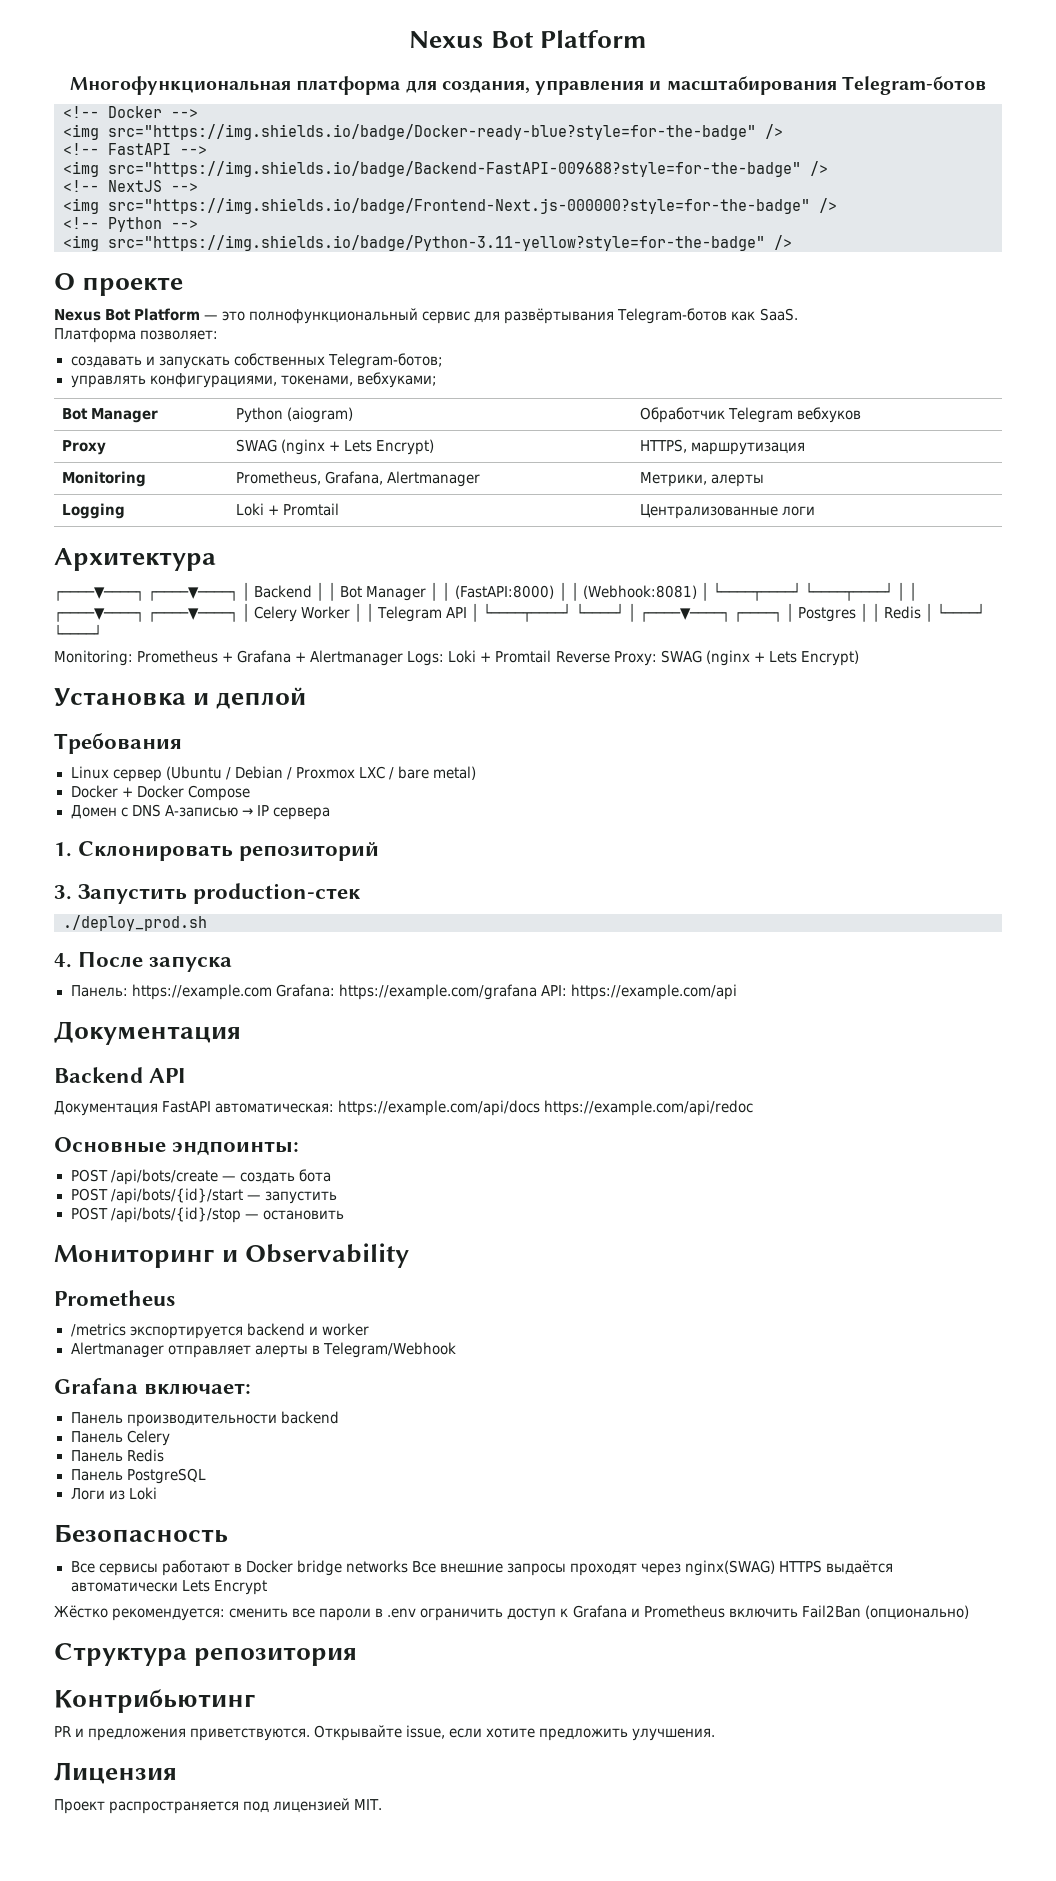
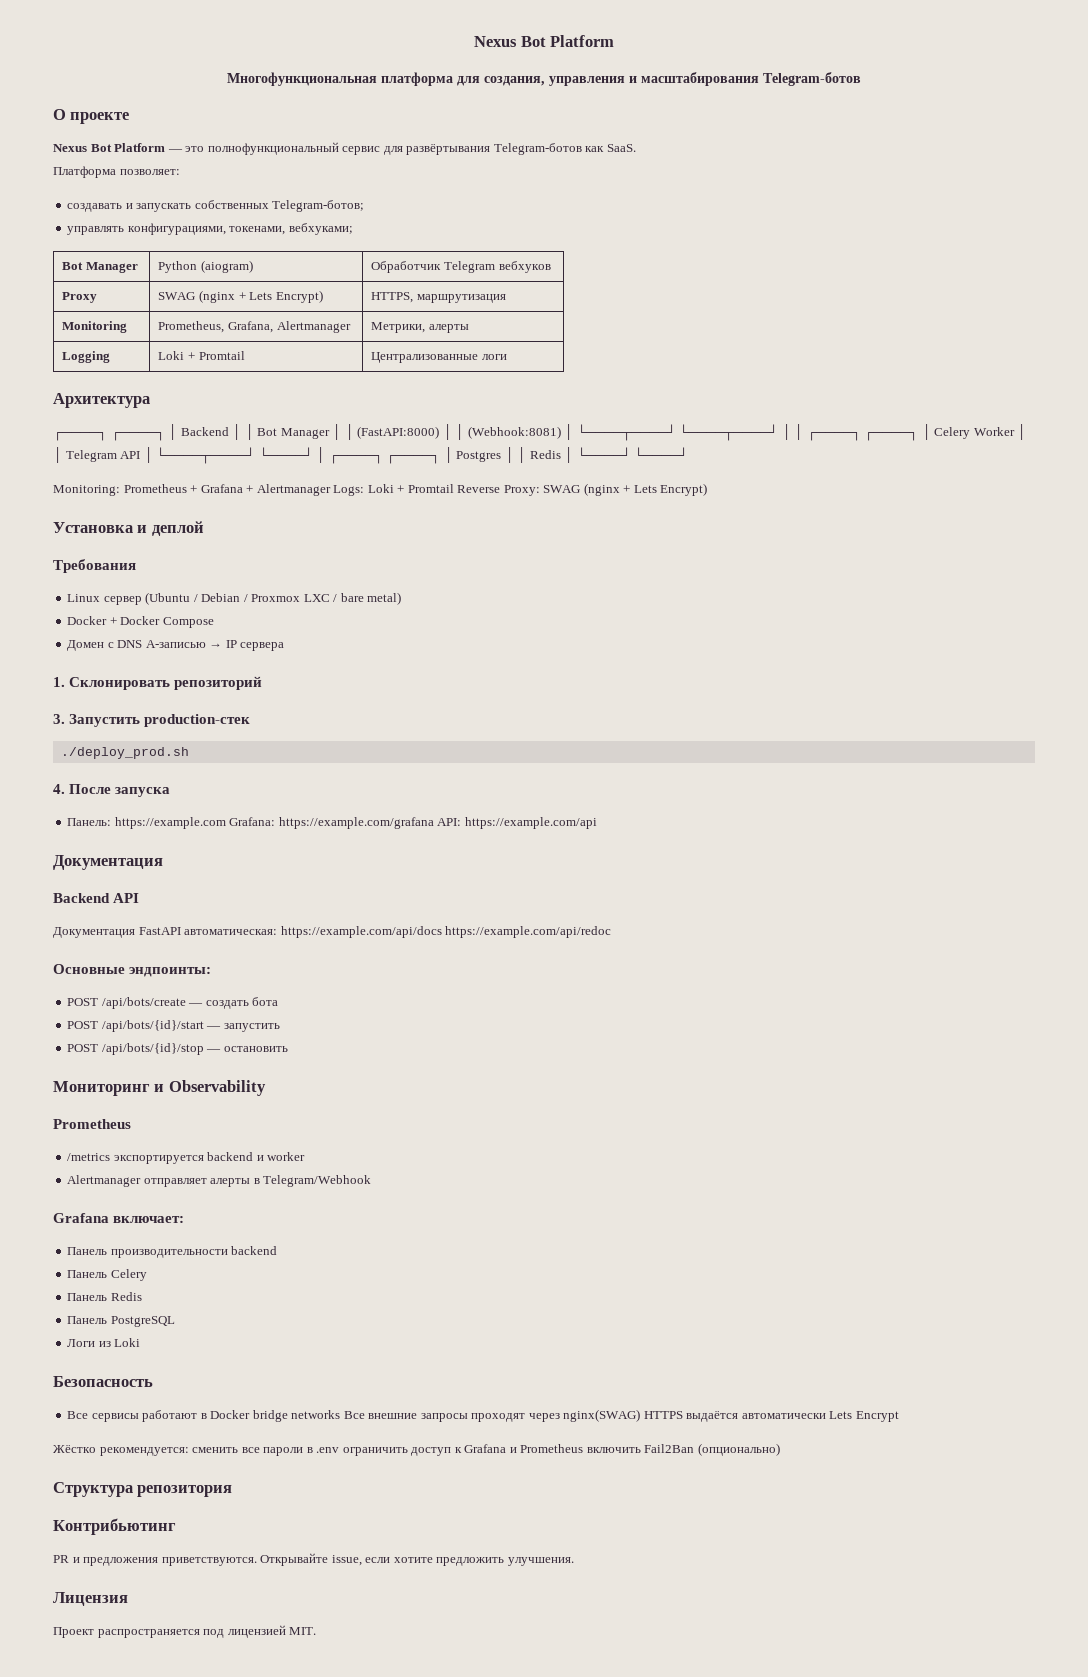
- <!-- Docker -->
- <img src="https://img.shields.io/badge/Docker-ready-blue?style=for-the-badge" />
- <!-- FastAPI -->
- <img src="https://img.shields.io/badge/Backend-FastAPI-009688?style=for-the-badge" />
- <!-- NextJS -->
- <img src="https://img.shields.io/badge/Frontend-Next.js-000000?style=for-the-badge" />
- <!-- Python -->
- <img src="https://img.shields.io/badge/Python-3.11-yellow?style=for-the-badge" />
- ┌────▼────┐ ┌────▼────┐ │ Backend │ │ Bot Manager │ │ (FastAPI:8000) │ │ (Webhook:8081) │ └────┬────┘ └────┬────┘ │ │ ┌────▼────┐ ┌────▼────┐ │ Celery Worker │ │ Telegram API │ └────┬────┘ └────┘ │ ┌────▼────┐ ┌────┐ │ Postgres │ │ Redis │ └────┘ └────┘
+ ┌────┐ ┌────┐ │ Backend │ │ Bot Manager │ │ (FastAPI:8000) │ │ (Webhook:8081) │ └────┬────┘ └────┬────┘ │ │ ┌────┐ ┌────┐ │ Celery Worker │ │ Telegram API │ └────┬────┘ └────┘ │ ┌────┐ ┌────┐ │ Postgres │ │ Redis │ └────┘ └────┘

